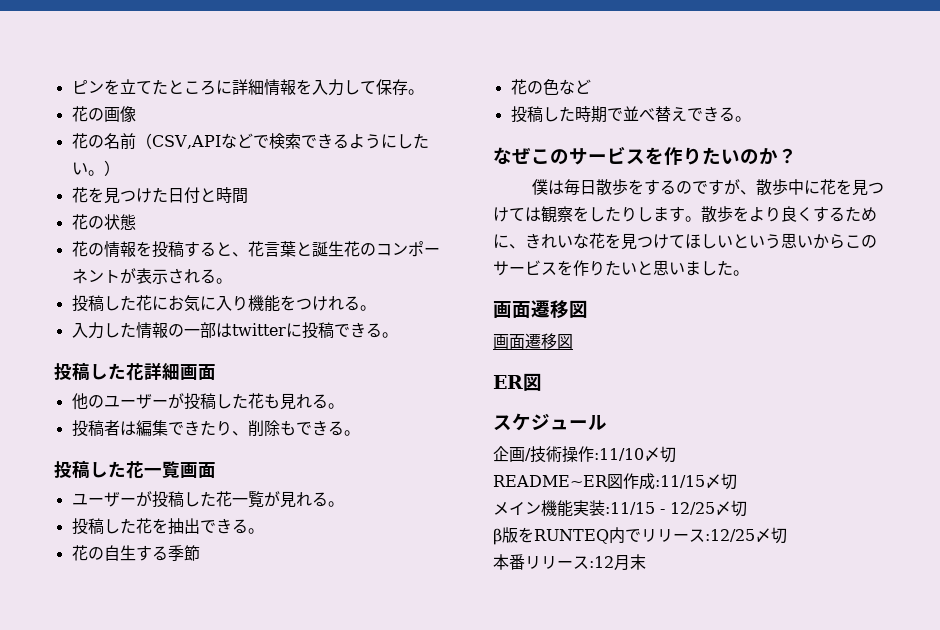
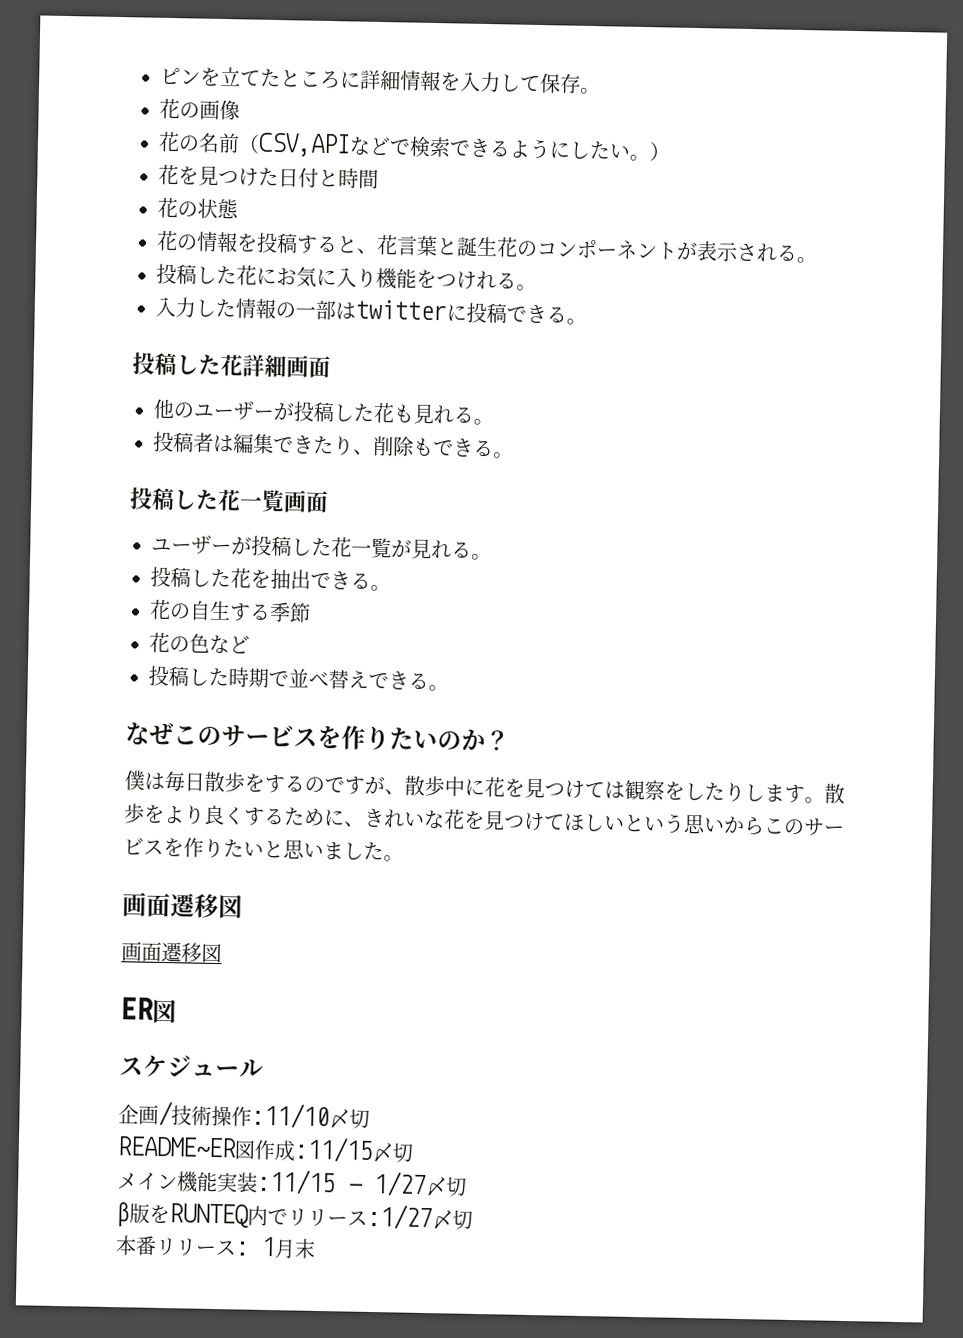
- メイン機能実装:11/15 - 12/25〆切
+ メイン機能実装:11/15 - 1/27〆切
- β版をRUNTEQ内でリリース:12/25〆切
+ β版をRUNTEQ内でリリース:1/27〆切
- 本番リリース:12月末
+ 本番リリース: 1月末

